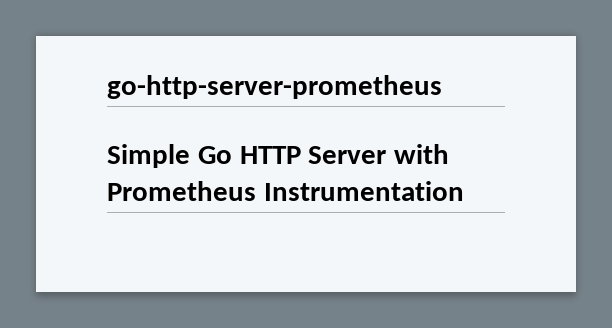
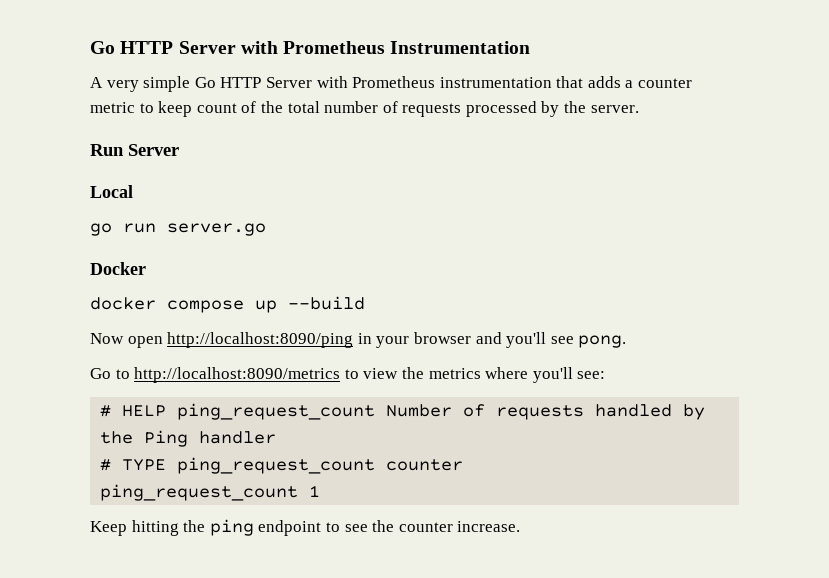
- go-http-server-prometheus
- Simple Go HTTP Server with Prometheus Instrumentation
+ Go HTTP Server with Prometheus Instrumentation
+ A very simple Go HTTP Server with Prometheus instrumentation that adds a counter metric to keep count of the total number of requests processed by the server.
+ Run Server
+ Local
+ go run server.go
+ Docker
+ docker compose up --build
+ Now open http://localhost:8090/ping in your browser and you'll see pong.
+ Go to http://localhost:8090/metrics to view the metrics where you'll see:
+ # HELP ping_request_count Number of requests handled by the Ping handler
+ # TYPE ping_request_count counter
+ ping_request_count 1
+ Keep hitting the ping endpoint to see the counter increase.

